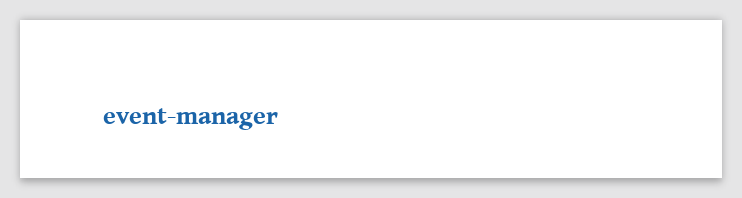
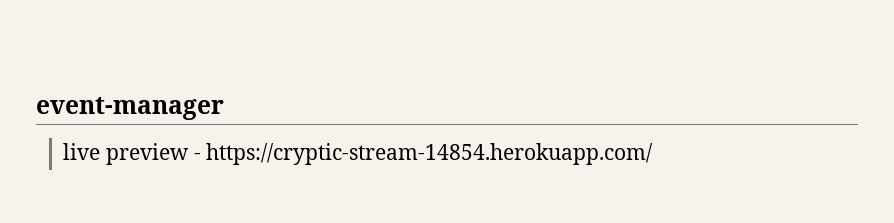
+ live preview - https://cryptic-stream-14854.herokuapp.com/

